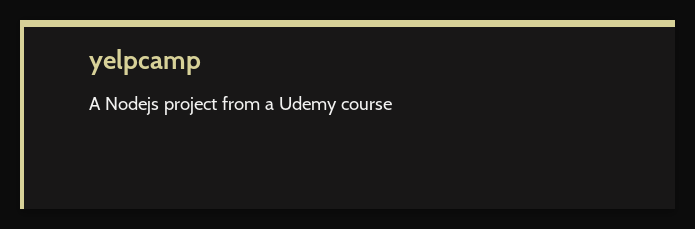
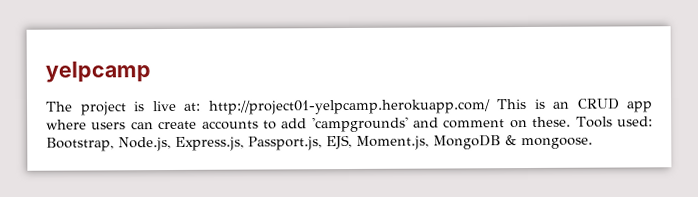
- A Nodejs project from a Udemy course
+ The project is live at: http://project01-yelpcamp.herokuapp.com/ This is an CRUD app where users can create accounts to add 'campgrounds' and comment on these. Tools used: Bootstrap, Node.js, Express.js, Passport.js, EJS, Moment.js, MongoDB & mongoose.

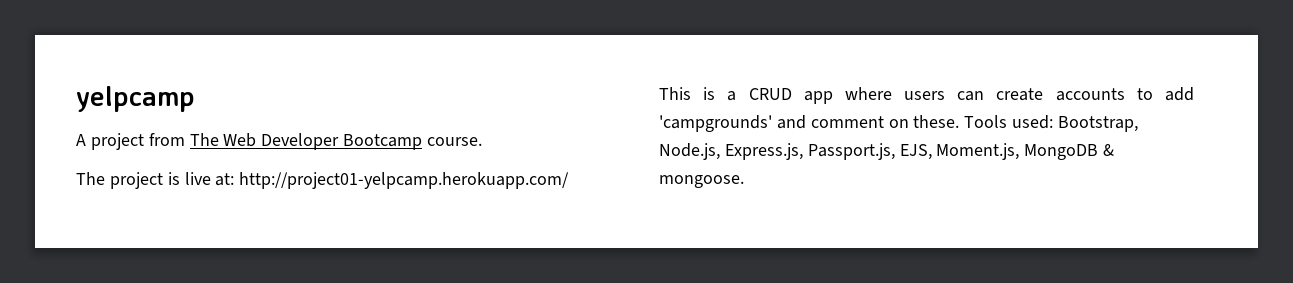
+ A project from The Web Developer Bootcamp course.
- The project is live at: http://project01-yelpcamp.herokuapp.com/ This is an CRUD app where users can create accounts to add 'campgrounds' and comment on these.
+ The project is live at: http://project01-yelpcamp.herokuapp.com/
+ This is a CRUD app where users can create accounts to add 'campgrounds' and comment on these.

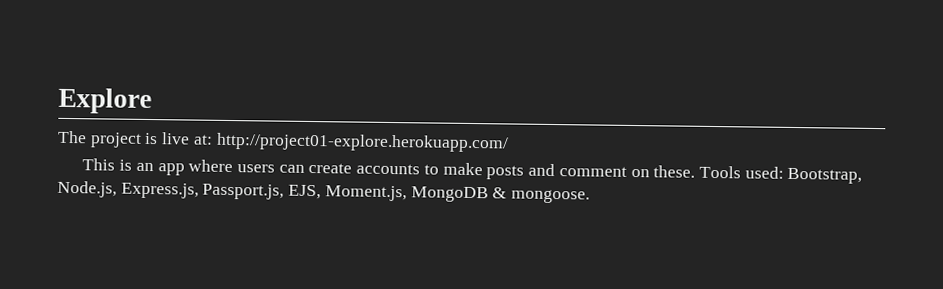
- yelpcamp
- A project from The Web Developer Bootcamp course.
+ Explore
- The project is live at: http://project01-yelpcamp.herokuapp.com/
+ The project is live at: http://project01-explore.herokuapp.com/
- This is a CRUD app where users can create accounts to add 'campgrounds' and comment on these.
+ This is an app where users can create accounts to make posts and comment on these.

